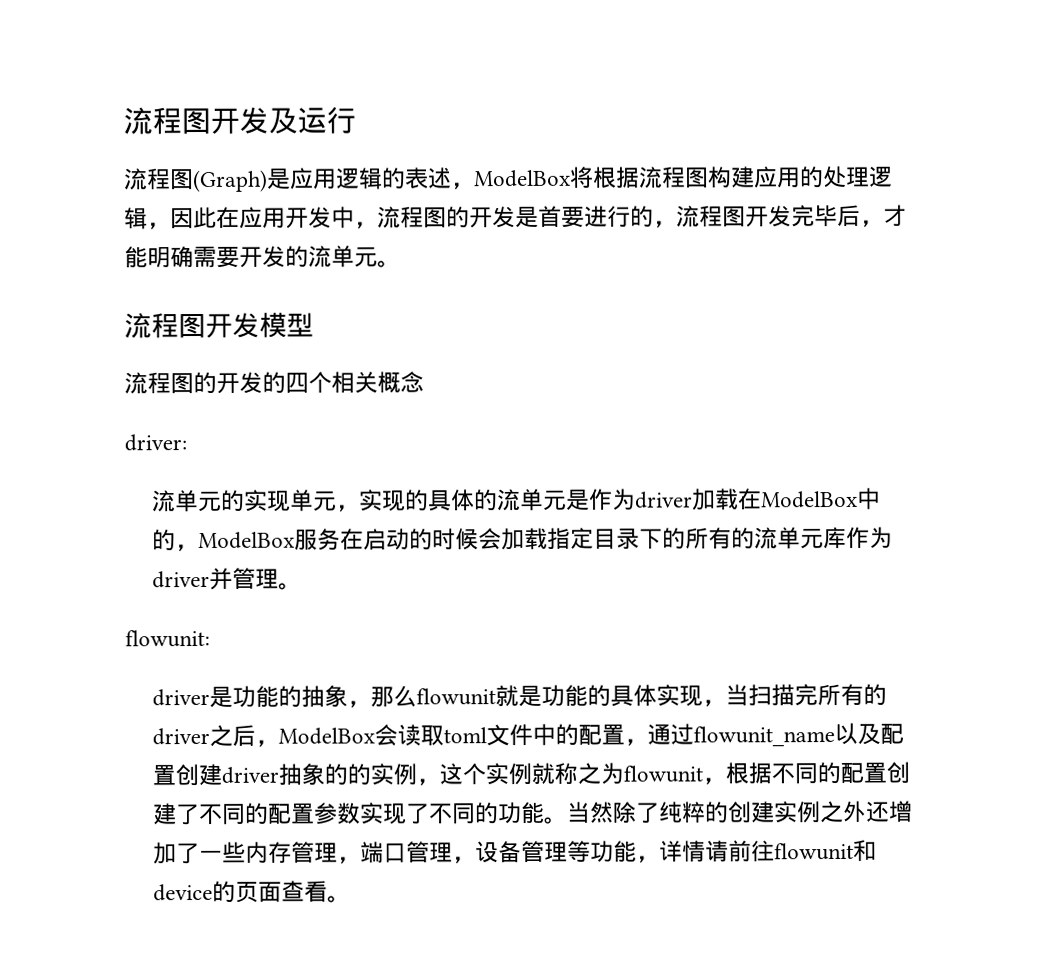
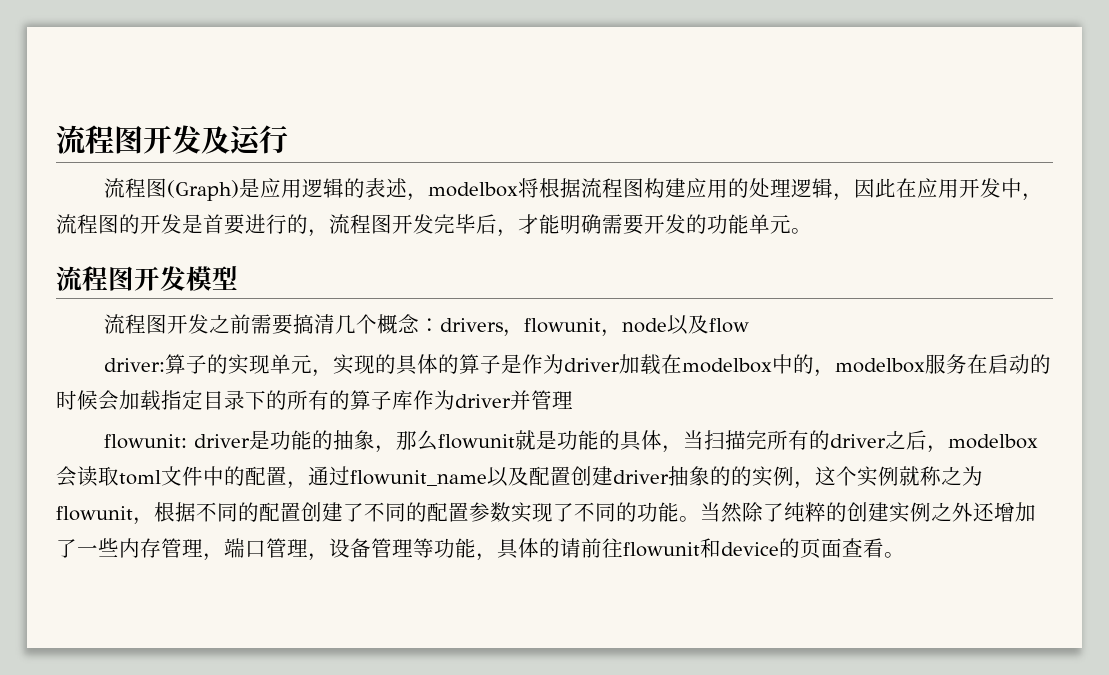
- 流程图(Graph)是应用逻辑的表述，ModelBox将根据流程图构建应用的处理逻辑，因此在应用开发中，流程图的开发是首要进行的，流程图开发完毕后，才能明确需要开发的流单元。
+ 流程图(Graph)是应用逻辑的表述，modelbox将根据流程图构建应用的处理逻辑，因此在应用开发中，流程图的开发是首要进行的，流程图开发完毕后，才能明确需要开发的功能单元。
- 流程图的开发的四个相关概念
+ 流程图开发之前需要搞清几个概念：drivers，flowunit，node以及flow
- driver:
- 流单元的实现单元，实现的具体的流单元是作为driver加载在ModelBox中的，ModelBox服务在启动的时候会加载指定目录下的所有的流单元库作为driver并管理。
+ driver:算子的实现单元，实现的具体的算子是作为driver加载在modelbox中的，modelbox服务在启动的时候会加载指定目录下的所有的算子库作为driver并管理
- flowunit:
- driver是功能的抽象，那么flowunit就是功能的具体实现，当扫描完所有的driver之后，ModelBox会读取toml文件中的配置，通过flowunit_name以及配置创建driver抽象的的实例，这个实例就称之为flowunit，根据不同的配置创建了不同的配置参数实现了不同的功能。
+ flowunit: driver是功能的抽象，那么flowunit就是功能的具体，当扫描完所有的driver之后，modelbox会读取toml文件中的配置，通过flowunit_name以及配置创建driver抽象的的实例，这个实例就称之为flowunit，根据不同的配置创建了不同的配置参数实现了不同的功能。
- 当然除了纯粹的创建实例之外还增加了一些内存管理，端口管理，设备管理等功能，详情请前往flowunit和device的页面查看。
+ 当然除了纯粹的创建实例之外还增加了一些内存管理，端口管理，设备管理等功能，具体的请前往flowunit和device的页面查看。

